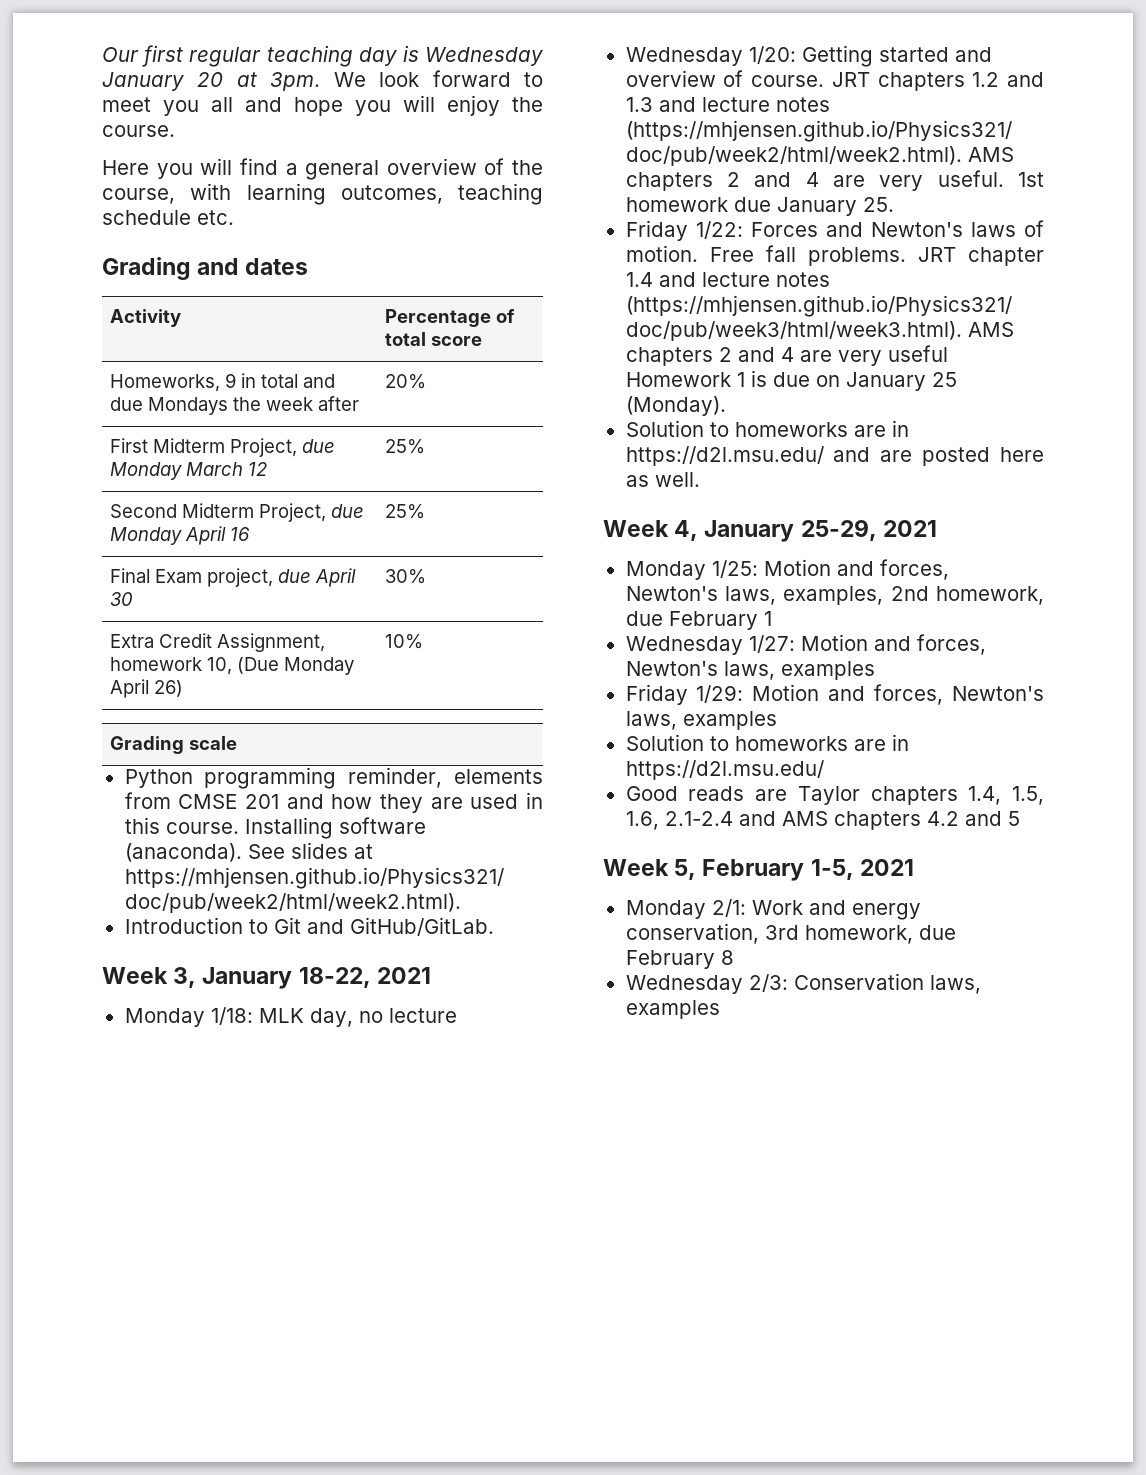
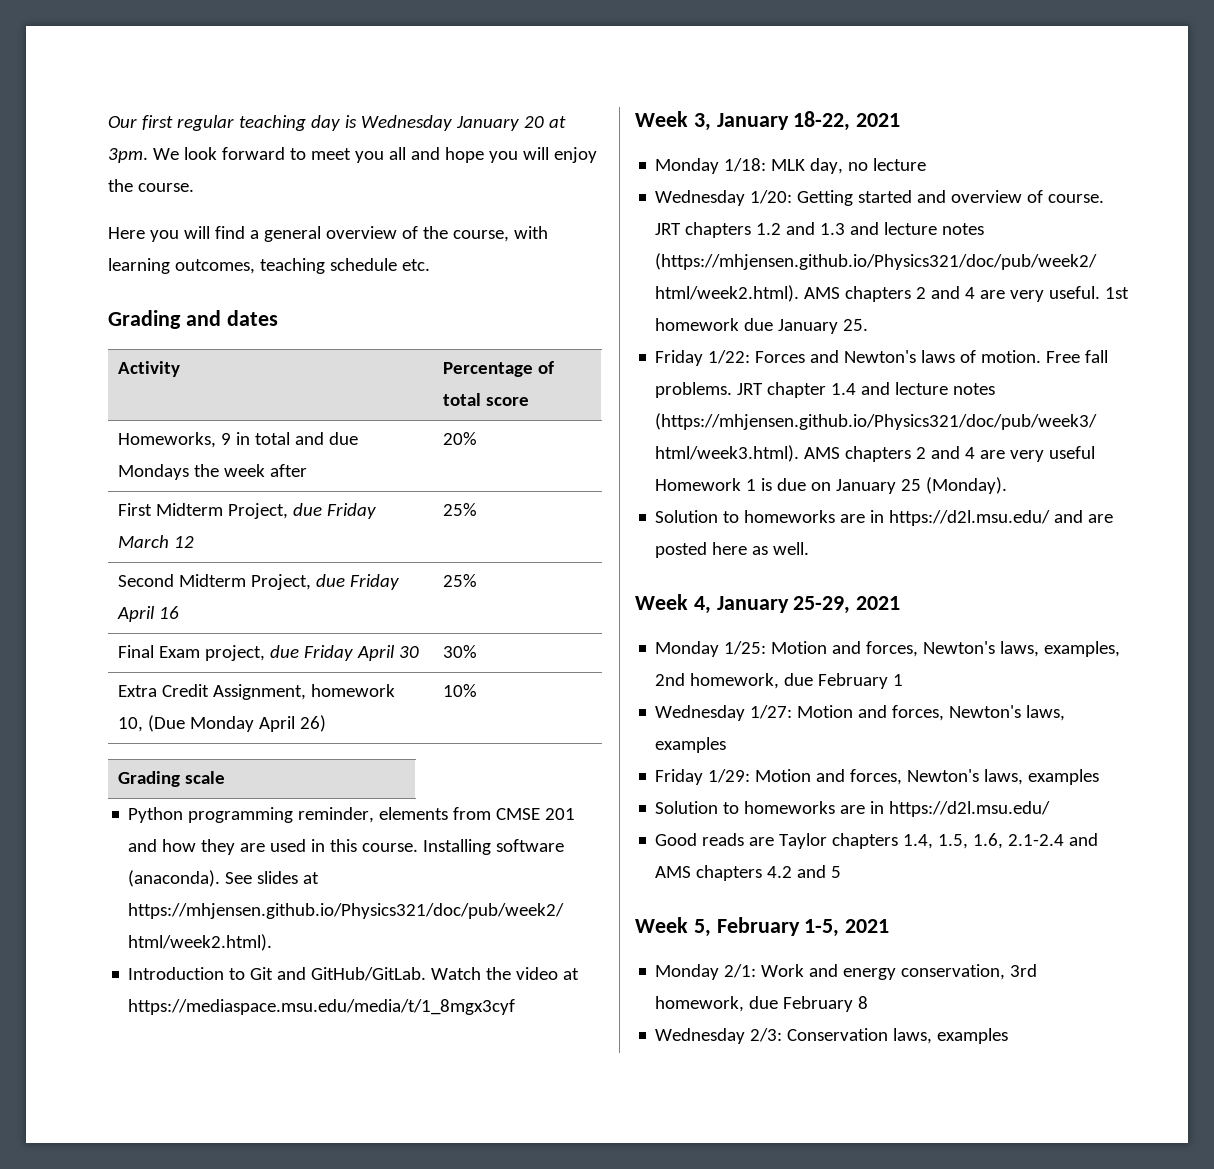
- First Midterm Project, due Monday March 12 | 25%
+ First Midterm Project, due Friday March 12 | 25%
- Second Midterm Project, due Monday April 16 | 25%
+ Second Midterm Project, due Friday April 16 | 25%
- Final Exam project, due April 30 | 30%
+ Final Exam project, due Friday April 30 | 30%
+ Watch the video at https://mediaspace.msu.edu/media/t/1_8mgx3cyf

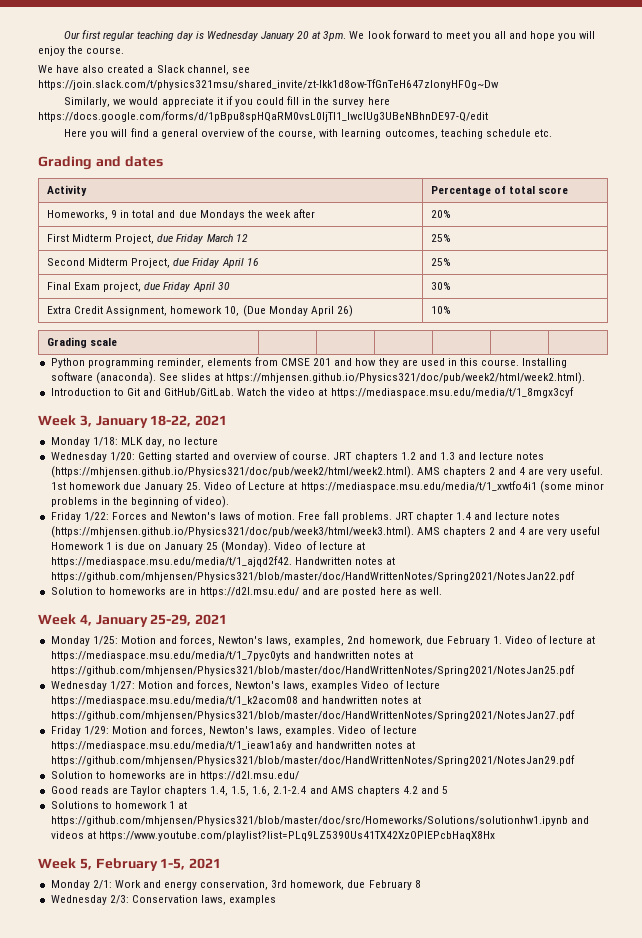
+ We have also created a Slack channel, see https://join.slack.com/t/physics321msu/shared_invite/zt-lkk1d8ow-TfGnTeH647zlonyHFOg~Dw
+ Similarly, we would appreciate it if you could fill in the survey here https://docs.google.com/forms/d/1pBpu8spHQaRM0vsL0ljTI1_lwclUg3UBeNBhnDE97-Q/edit
- 1st homework due January 25.
+ 1st homework due January 25. Video of Lecture at https://mediaspace.msu.edu/media/t/1_xwtfo4i1 (some minor problems in the beginning of video).
+ Video of lecture at https://mediaspace.msu.edu/media/t/1_ajqd2f42. Handwritten notes at https://github.com/mhjensen/Physics321/blob/master/doc/HandWrittenNotes/Spring2021/NotesJan22.pdf
- Monday 1/25: Motion and forces, Newton's laws, examples, 2nd homework, due February 1
+ Monday 1/25: Motion and forces, Newton's laws, examples, 2nd homework, due February 1. Video of lecture at https://mediaspace.msu.edu/media/t/1_7pyc0yts and handwritten notes at https://github.com/mhjensen/Physics321/blob/master/doc/HandWrittenNotes/Spring2021/NotesJan25.pdf
- Wednesday 1/27: Motion and forces, Newton's laws, examples
+ Wednesday 1/27: Motion and forces, Newton's laws, examples Video of lecture https://mediaspace.msu.edu/media/t/1_k2acom08 and handwritten notes at https://github.com/mhjensen/Physics321/blob/master/doc/HandWrittenNotes/Spring2021/NotesJan27.pdf
- Friday 1/29: Motion and forces, Newton's laws, examples
+ Friday 1/29: Motion and forces, Newton's laws, examples. Video of lecture https://mediaspace.msu.edu/media/t/1_ieaw1a6y and handwritten notes at https://github.com/mhjensen/Physics321/blob/master/doc/HandWrittenNotes/Spring2021/NotesJan29.pdf
+ Solutions to homework 1 at https://github.com/mhjensen/Physics321/blob/master/doc/src/Homeworks/Solutions/solutionhw1.ipynb and videos at https://www.youtube.com/playlist?list=PLq9LZ5390Us41TX42XzOPIEPcbHaqX8Hx

